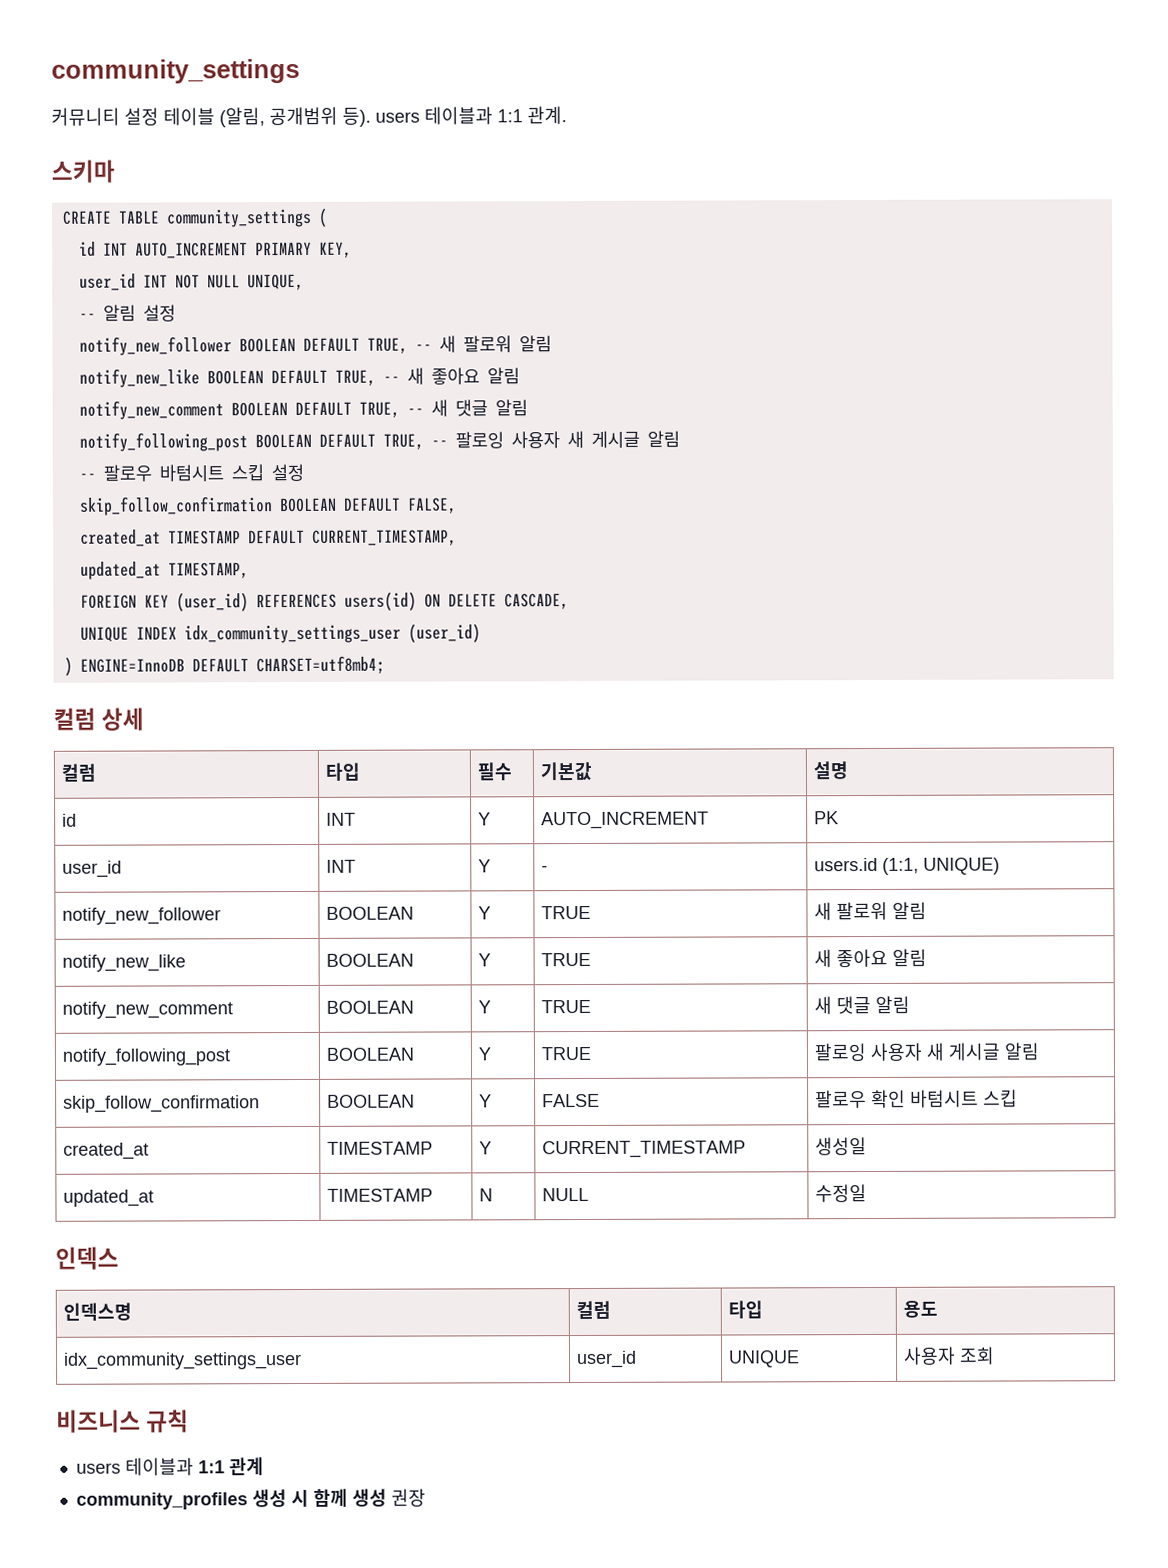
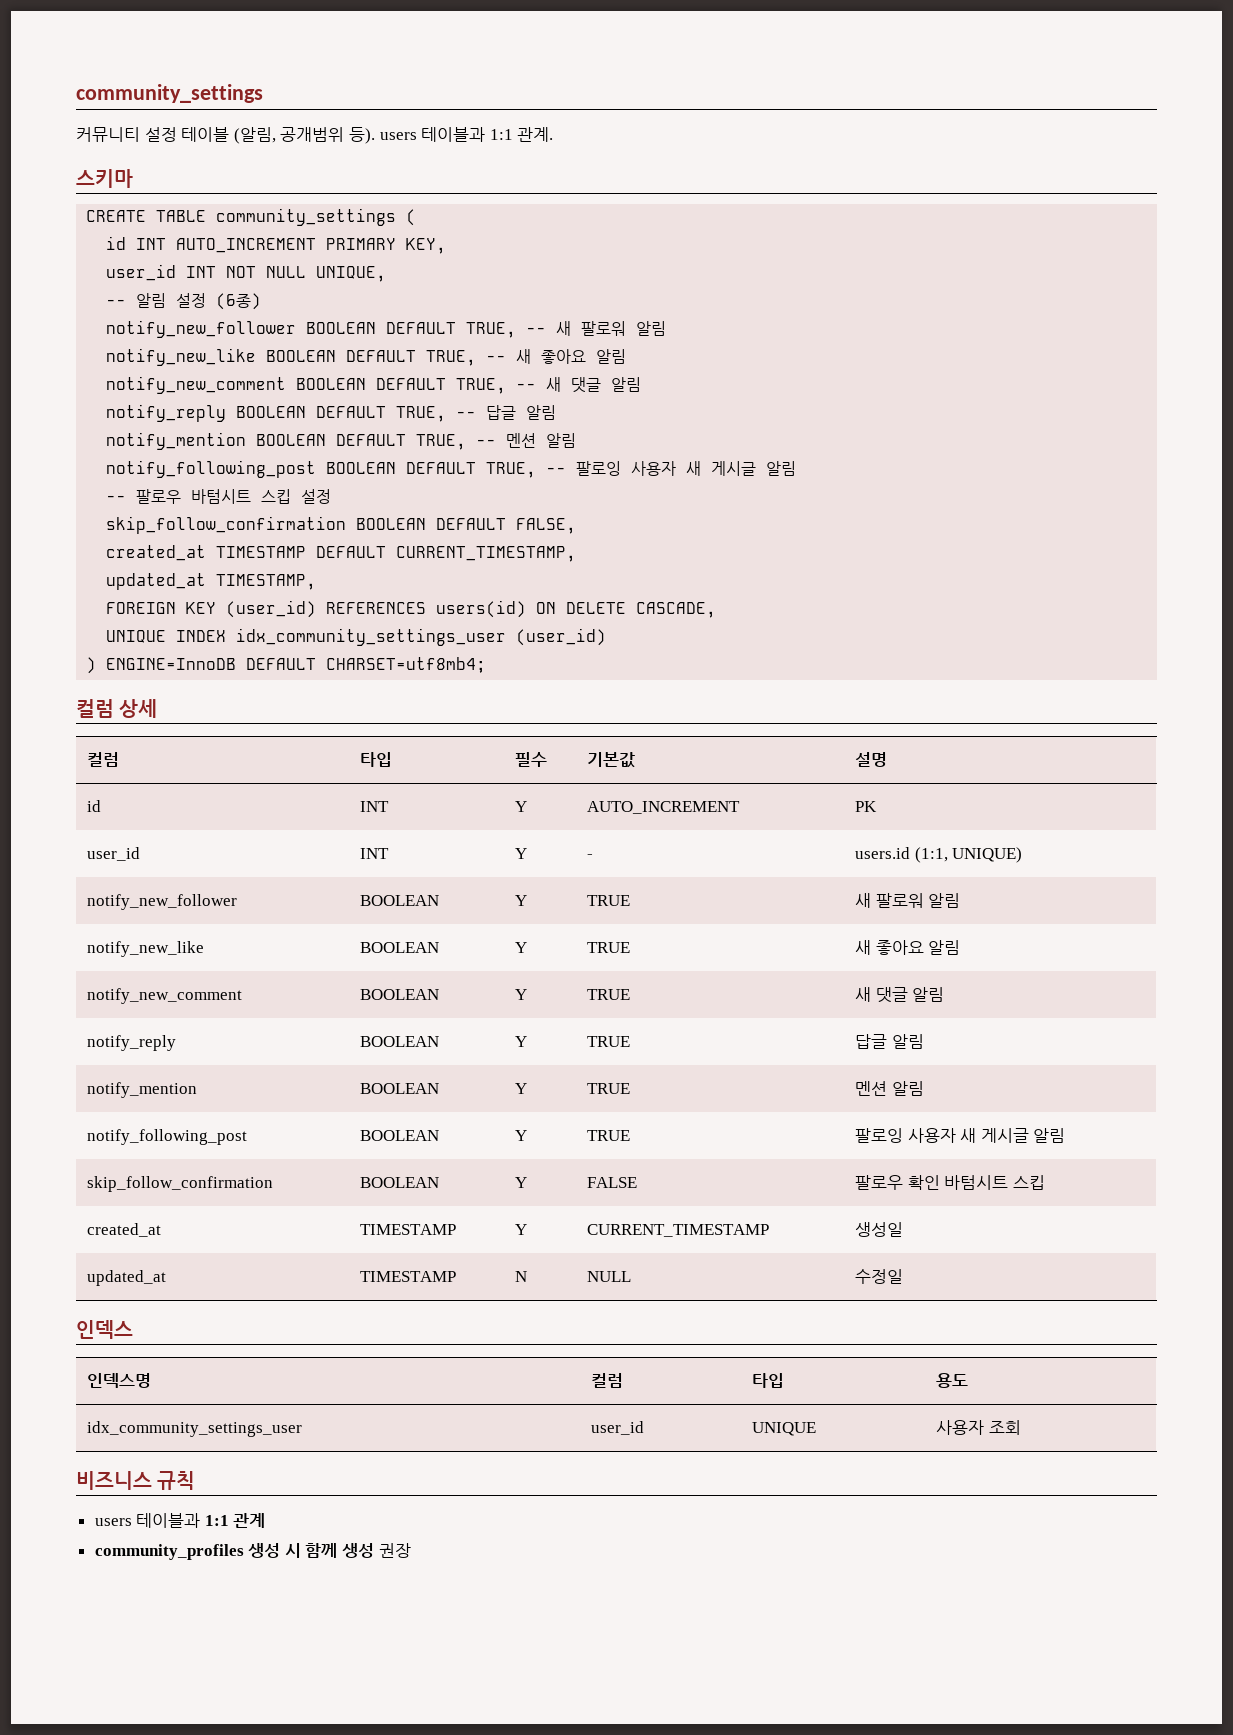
- -- 알림 설정
+ -- 알림 설정 (6종)
+ notify_reply BOOLEAN DEFAULT TRUE, -- 답글 알림
+ notify_mention BOOLEAN DEFAULT TRUE, -- 멘션 알림
+ notify_reply | BOOLEAN | Y | TRUE | 답글 알림
+ notify_mention | BOOLEAN | Y | TRUE | 멘션 알림

